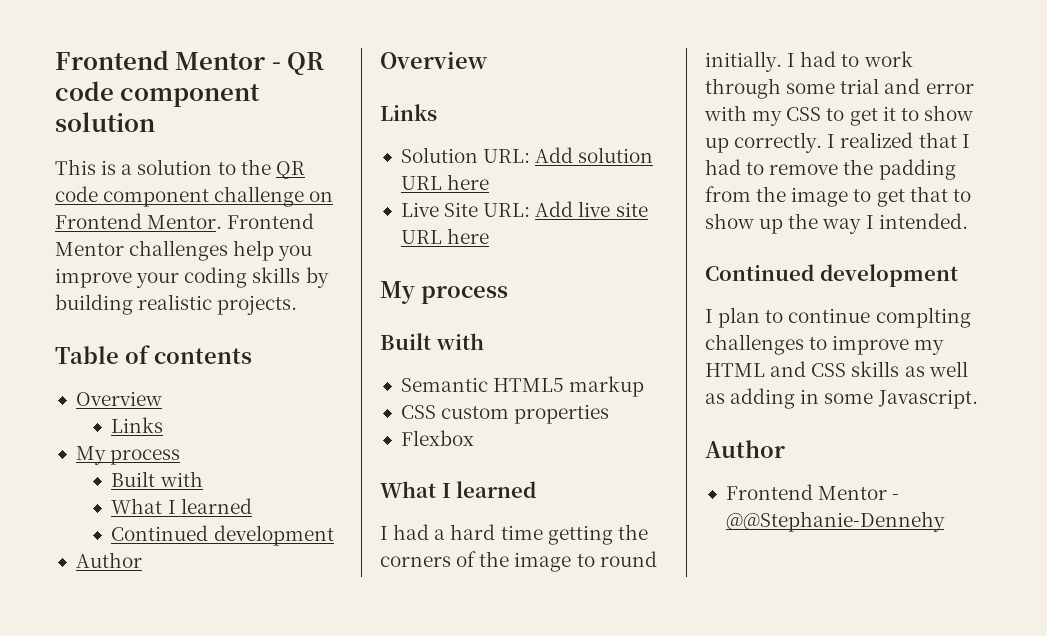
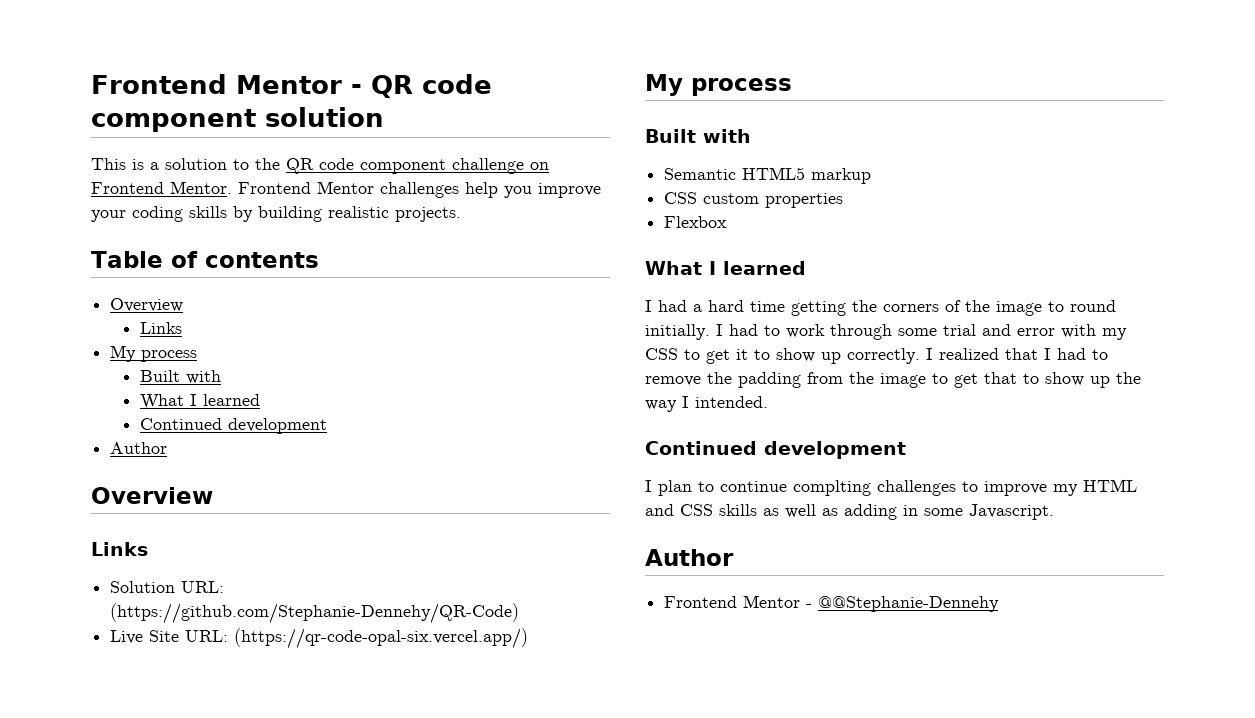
- Solution URL: Add solution URL here
+ Solution URL: (https://github.com/Stephanie-Dennehy/QR-Code)
- Live Site URL: Add live site URL here
+ Live Site URL: (https://qr-code-opal-six.vercel.app/)

